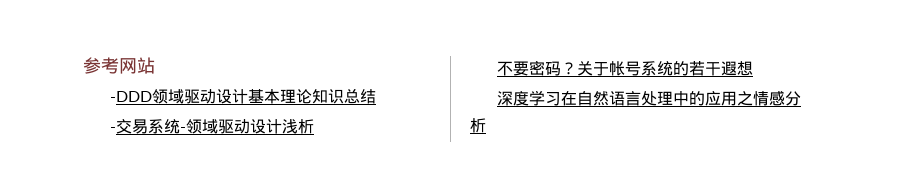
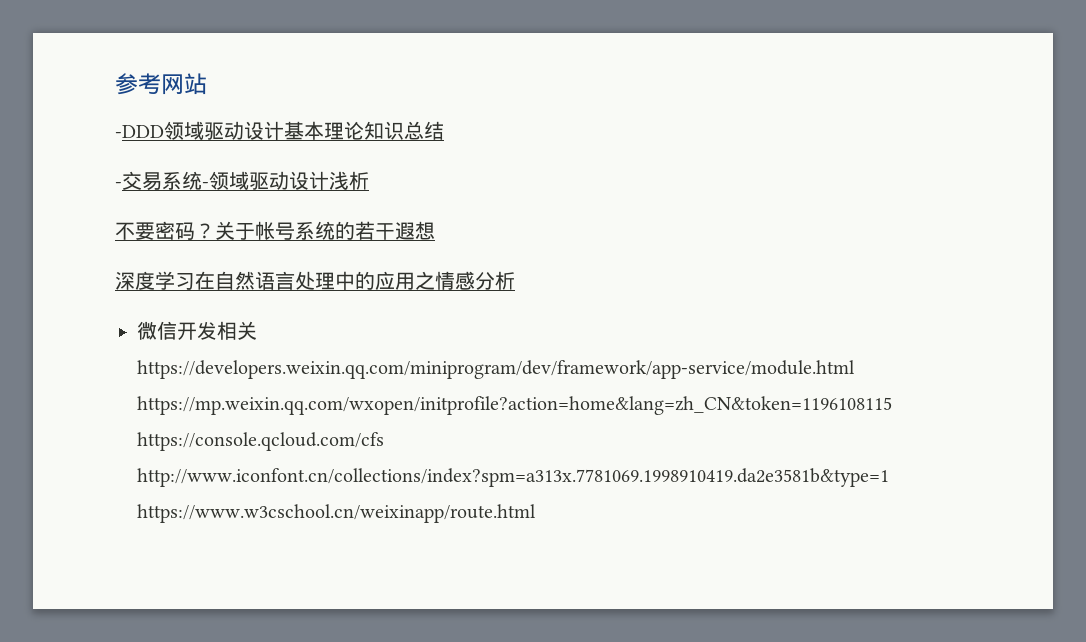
+ 微信开发相关https://developers.weixin.qq.com/miniprogram/dev/framework/app-service/module.html https://mp.weixin.qq.com/wxopen/initprofile?action=home&lang=zh_CN&token=1196108115 https://console.qcloud.com/cfs http://www.iconfont.cn/collections/index?spm=a313x.7781069.1998910419.da2e3581b&type=1 https://www.w3cschool.cn/weixinapp/route.html

